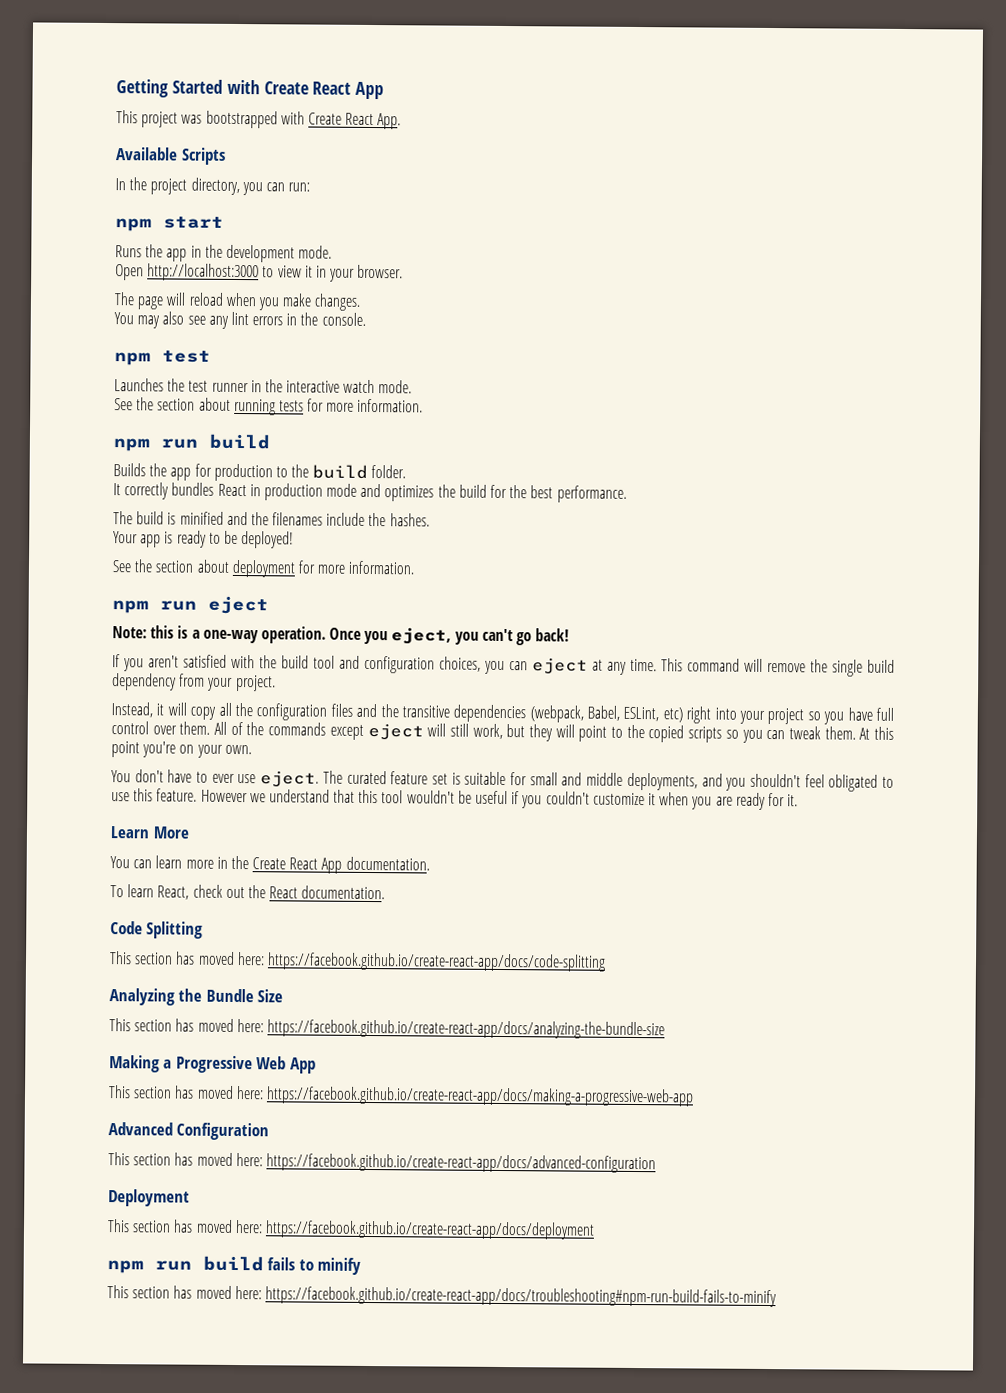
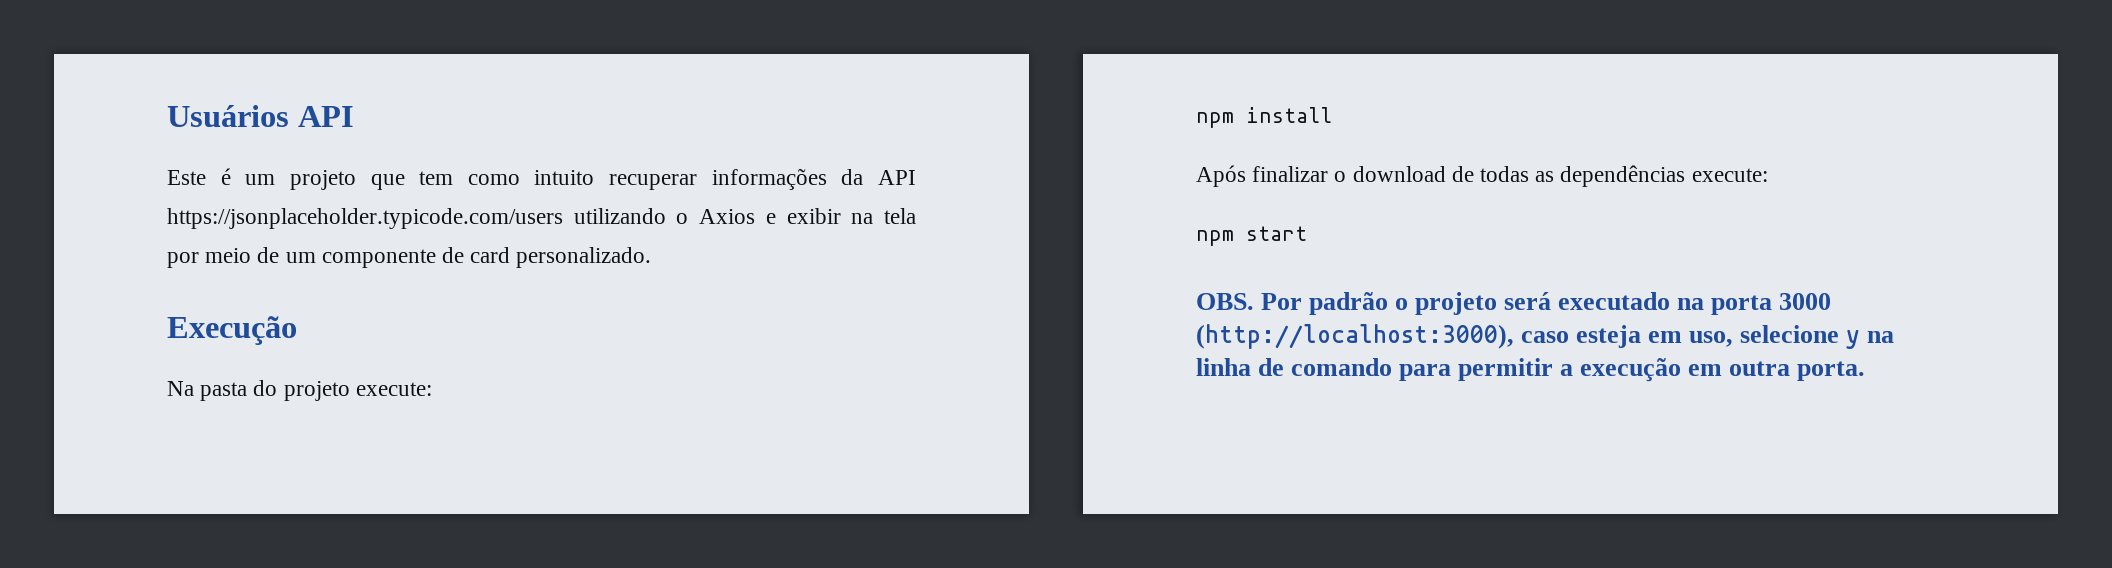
- Getting Started with Create React App
- This project was bootstrapped with Create React App.
- Available Scripts
- In the project directory, you can run:
+ Usuários API
+ Este é um projeto que tem como intuito recuperar informações da API https://jsonplaceholder.typicode.com/users utilizando o Axios e exibir na tela por meio de um componente de card personalizado.
+ Execução
+ Na pasta do projeto execute:
+ npm install
+ Após finalizar o download de todas as dependências execute:
  npm start
- Runs the app in the development mode.
- Open http://localhost:3000 to view it in your browser.
- The page will reload when you make changes.
- You may also see any lint errors in the console.
- npm test
- Launches the test runner in the interactive watch mode.
- See the section about running tests for more information.
- npm run build
- Builds the app for production to the build folder.
- It correctly bundles React in production mode and optimizes the build for the best performance.
- The build is minified and the filenames include the hashes.
- Your app is ready to be deployed!
- See the section about deployment for more information.
- npm run eject
- Note: this is a one-way operation. Once you eject, you can't go back!
- If you aren't satisfied with the build tool and configuration choices, you can eject at any time. This command will remove the single build dependency from your project.
- Instead, it will copy all the configuration files and the transitive dependencies (webpack, Babel, ESLint, etc) right into your project so you have full control over them. All of the commands except eject will still work, but they will point to the copied scripts so you can tweak them. At this point you're on your own.
- You don't have to ever use eject. The curated feature set is suitable for small and middle deployments, and you shouldn't feel obligated to use this feature. However we understand that this tool wouldn't be useful if you couldn't customize it when you are ready for it.
- Learn More
- You can learn more in the Create React App documentation.
- To learn React, check out the React documentation.
- Code Splitting
- This section has moved here: https://facebook.github.io/create-react-app/docs/code-splitting
- Analyzing the Bundle Size
- This section has moved here: https://facebook.github.io/create-react-app/docs/analyzing-the-bundle-size
- Making a Progressive Web App
- This section has moved here: https://facebook.github.io/create-react-app/docs/making-a-progressive-web-app
- Advanced Configuration
- This section has moved here: https://facebook.github.io/create-react-app/docs/advanced-configuration
- Deployment
- This section has moved here: https://facebook.github.io/create-react-app/docs/deployment
- npm run build fails to minify
- This section has moved here: https://facebook.github.io/create-react-app/docs/troubleshooting#npm-run-build-fails-to-minify
+ OBS. Por padrão o projeto será executado na porta 3000 (http://localhost:3000), caso esteja em uso, selecione y na linha de comando para permitir a execução em outra porta.

